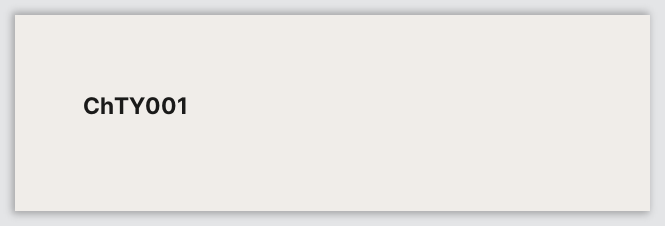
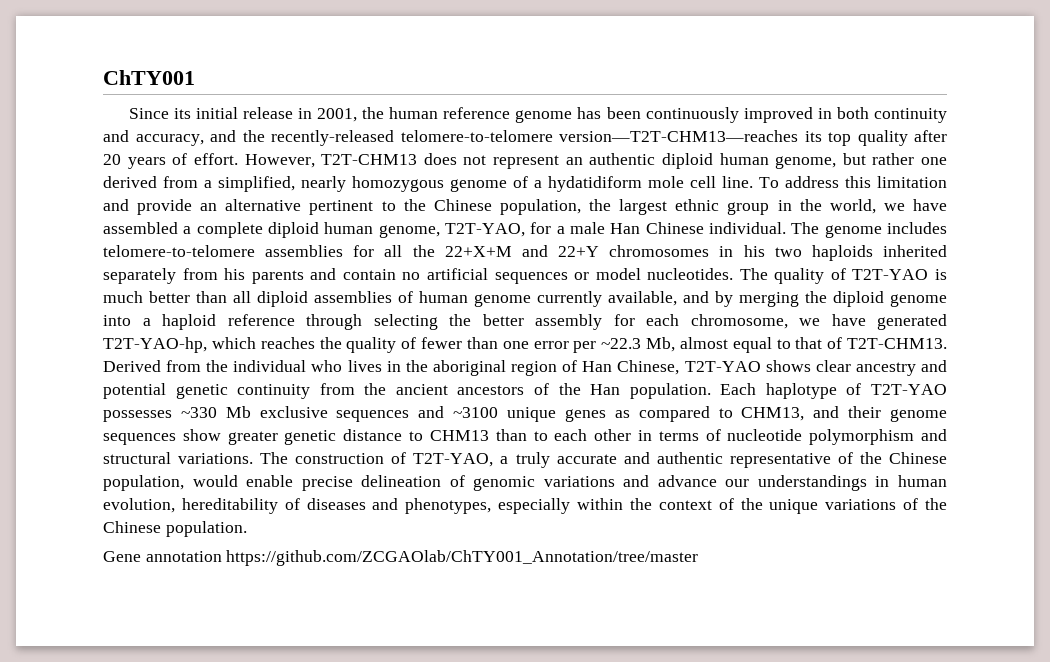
+ Since its initial release in 2001, the human reference genome has been continuously improved in both continuity and accuracy, and the recently-released telomere-to-telomere version—T2T-CHM13—reaches its top quality after 20 years of effort. However, T2T-CHM13 does not represent an authentic diploid human genome, but rather one derived from a simplified, nearly homozygous genome of a hydatidiform mole cell line. To address this limitation and provide an alternative pertinent to the Chinese population, the largest ethnic group in the world, we have assembled a complete diploid human genome, T2T-YAO, for a male Han Chinese individual. The genome includes telomere-to-telomere assemblies for all the 22+X+M and 22+Y chromosomes in his two haploids inherited separately from his parents and contain no artificial sequences or model nucleotides. The quality of T2T-YAO is much better than all diploid assemblies of human genome currently available, and by merging the diploid genome into a haploid reference through selecting the better assembly for each chromosome, we have generated T2T-YAO-hp, which reaches the quality of fewer than one error per ~22.3 Mb, almost equal to that of T2T-CHM13. Derived from the individual who lives in the aboriginal region of Han Chinese, T2T-YAO shows clear ancestry and potential genetic continuity from the ancient ancestors of the Han population. Each haplotype of T2T-YAO possesses ~330 Mb exclusive sequences and ~3100 unique genes as compared to CHM13, and their genome sequences show greater genetic distance to CHM13 than to each other in terms of nucleotide polymorphism and structural variations. The construction of T2T-YAO, a truly accurate and authentic representative of the Chinese population, would enable precise delineation of genomic variations and advance our understandings in human evolution, hereditability of diseases and phenotypes, especially within the context of the unique variations of the Chinese population.
+ Gene annotation https://github.com/ZCGAOlab/ChTY001_Annotation/tree/master

